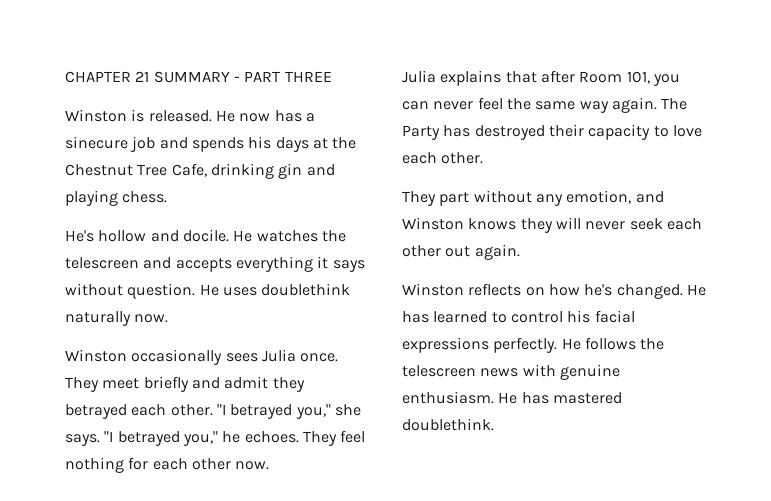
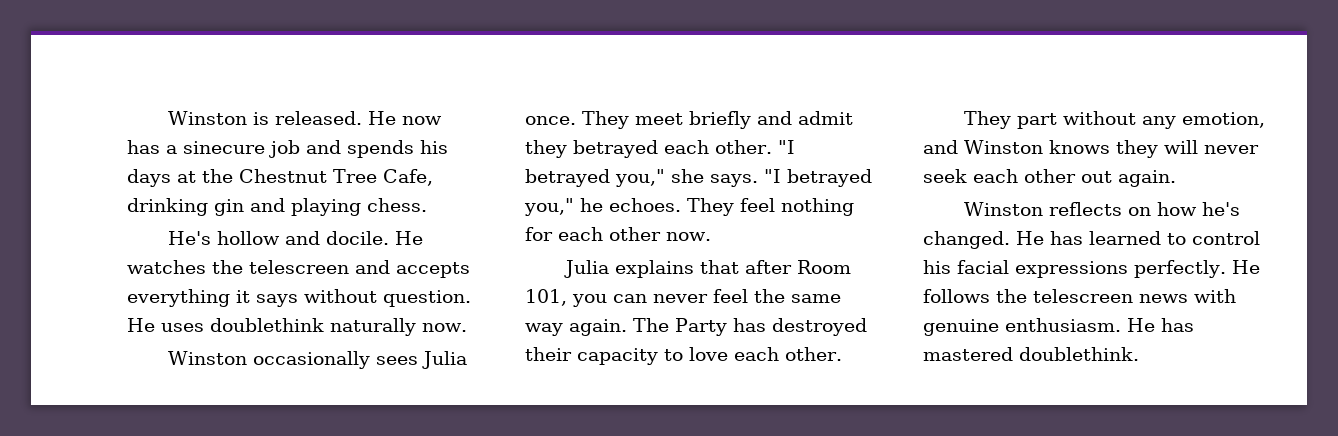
- CHAPTER 21 SUMMARY - PART THREE

